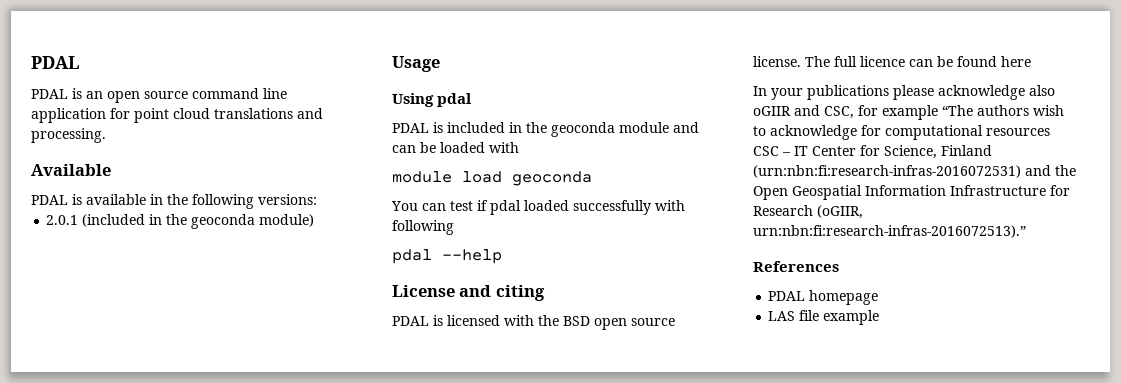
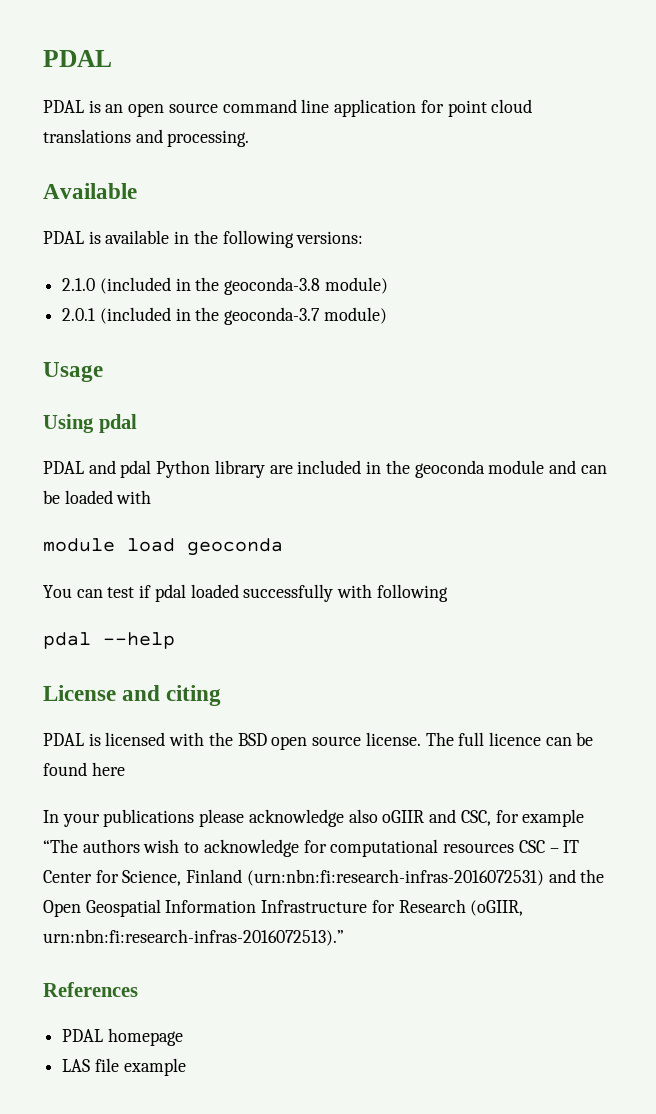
+ 2.1.0 (included in the geoconda-3.8 module)
- 2.0.1 (included in the geoconda module)
+ 2.0.1 (included in the geoconda-3.7 module)
- PDAL is included in the geoconda module and can be loaded with
+ PDAL and pdal Python library are included in the geoconda module and can be loaded with

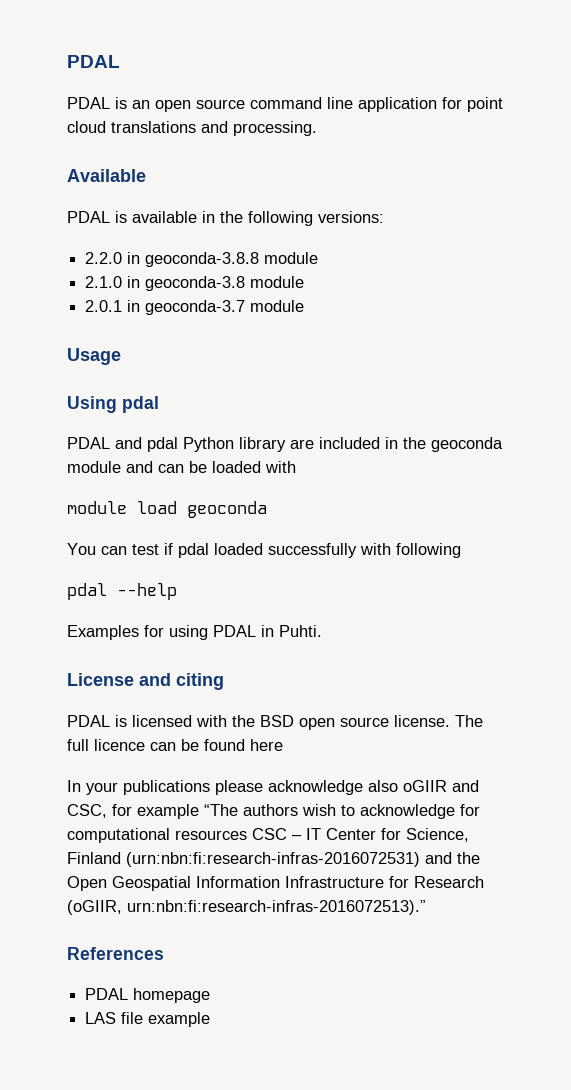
- 2.1.0 (included in the geoconda-3.8 module)
- 2.0.1 (included in the geoconda-3.7 module)
+ 2.2.0 in geoconda-3.8.8 module
+ 2.1.0 in geoconda-3.8 module
+ 2.0.1 in geoconda-3.7 module
+ Examples for using PDAL in Puhti.

